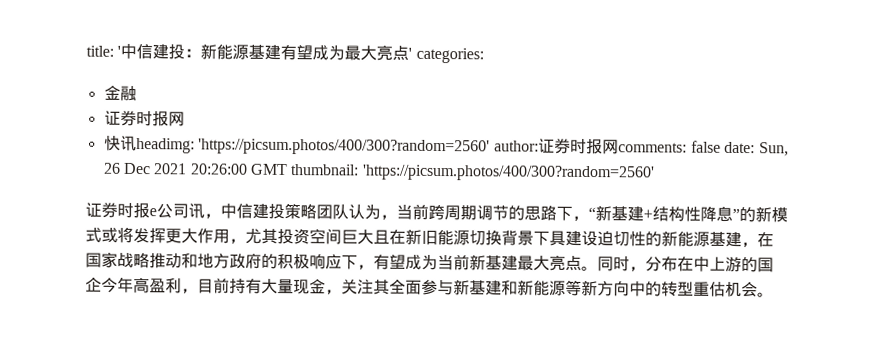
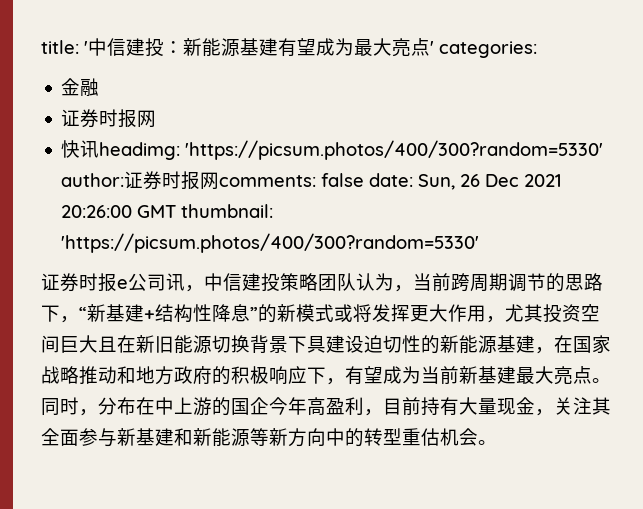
- 快讯headimg: 'https://picsum.photos/400/300?random=2560' author:证券时报网comments: false date: Sun, 26 Dec 2021 20:26:00 GMT thumbnail: 'https://picsum.photos/400/300?random=2560'
+ 快讯headimg: 'https://picsum.photos/400/300?random=5330' author:证券时报网comments: false date: Sun, 26 Dec 2021 20:26:00 GMT thumbnail: 'https://picsum.photos/400/300?random=5330'

